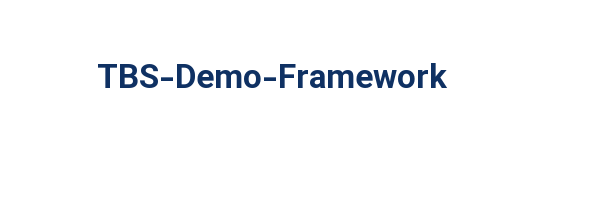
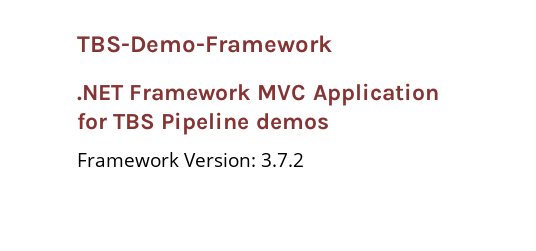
+ .NET Framework MVC Application for TBS Pipeline demos
+ Framework Version: 3.7.2

